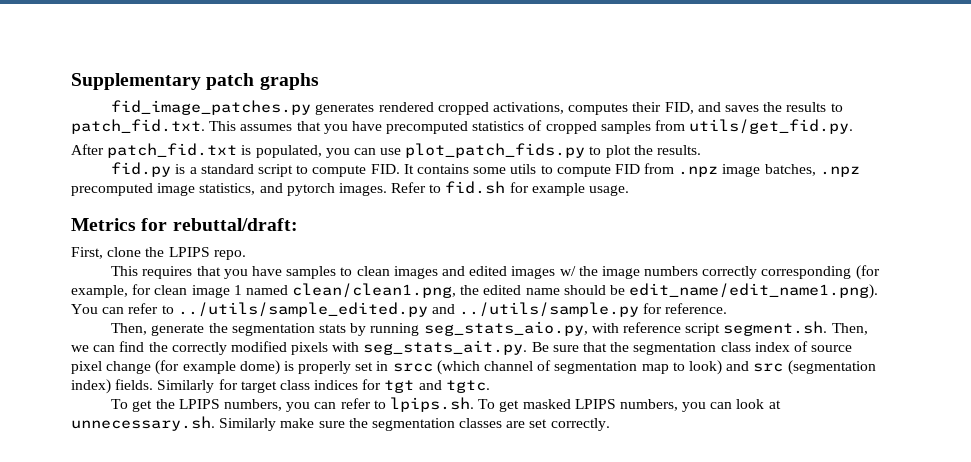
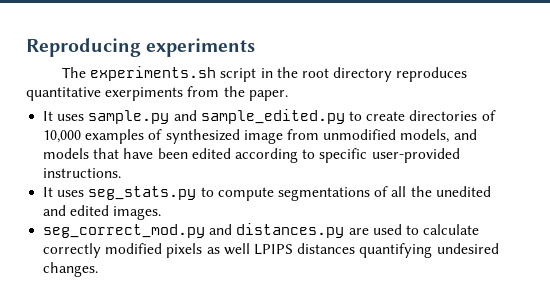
- Supplementary patch graphs
- fid_image_patches.py generates rendered cropped activations, computes their FID, and saves the results to patch_fid.txt. This assumes that you have precomputed statistics of cropped samples from utils/get_fid.py.
- After patch_fid.txt is populated, you can use plot_patch_fids.py to plot the results.
- fid.py is a standard script to compute FID. It contains some utils to compute FID from .npz image batches, .npz precomputed image statistics, and pytorch images. Refer to fid.sh for example usage.
- Metrics for rebuttal/draft:
- First, clone the LPIPS repo.
- This requires that you have samples to clean images and edited images w/ the image numbers correctly corresponding (for example, for clean image 1 named clean/clean1.png, the edited name should be edit_name/edit_name1.png). You can refer to ../utils/sample_edited.py and ../utils/sample.py for reference.
- Then, generate the segmentation stats by running seg_stats_aio.py, with reference script segment.sh. Then, we can find the correctly modified pixels with seg_stats_ait.py. Be sure that the segmentation class index of source pixel change (for example dome) is properly set in srcc (which channel of segmentation map to look) and src (segmentation index) fields. Similarly for target class indices for tgt and tgtc.
- To get the LPIPS numbers, you can refer to lpips.sh. To get masked LPIPS numbers, you can look at unnecessary.sh. Similarly make sure the segmentation classes are set correctly.
+ Reproducing experiments
+ The experiments.sh script in the root directory reproduces quantitative exerpiments from the paper.
+ It uses sample.py and sample_edited.py to create directories of 10,000 examples of synthesized image from unmodified models, and models that have been edited according to specific user-provided instructions.
+ It uses seg_stats.py to compute segmentations of all the unedited and edited images.
+ seg_correct_mod.py and distances.py are used to calculate correctly modified pixels as well LPIPS distances quantifying undesired changes.

